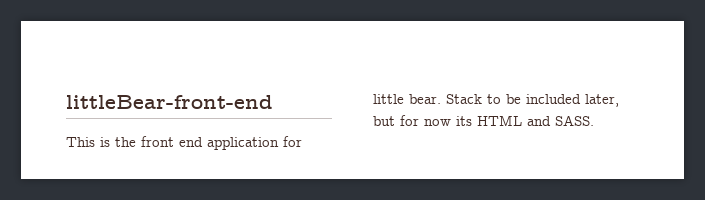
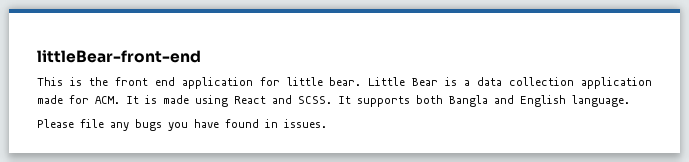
- Stack to be included later, but for now its HTML and SASS.
+ Little Bear is a data collection application made for ACM. It is made using React and SCSS. It supports both Bangla and English language.
+ Please file any bugs you have found in issues.

